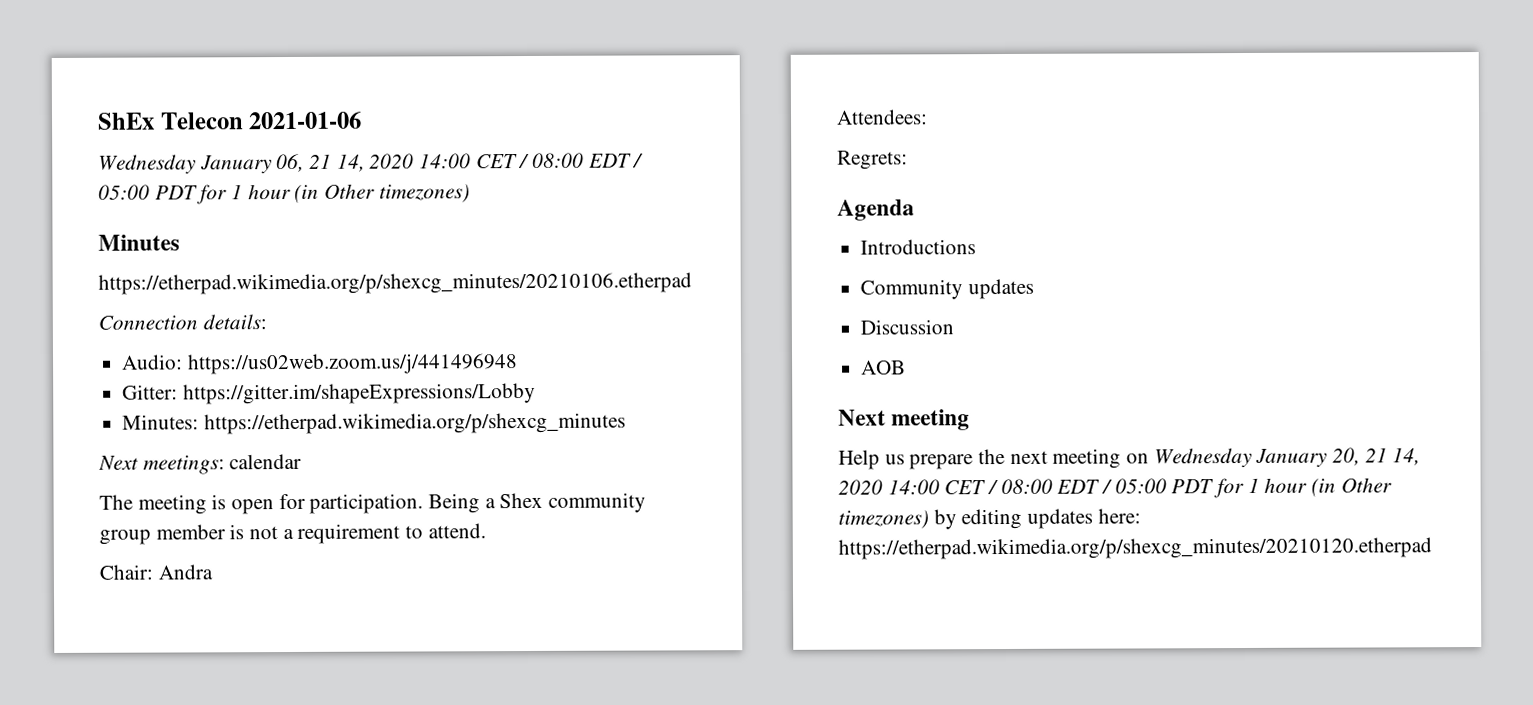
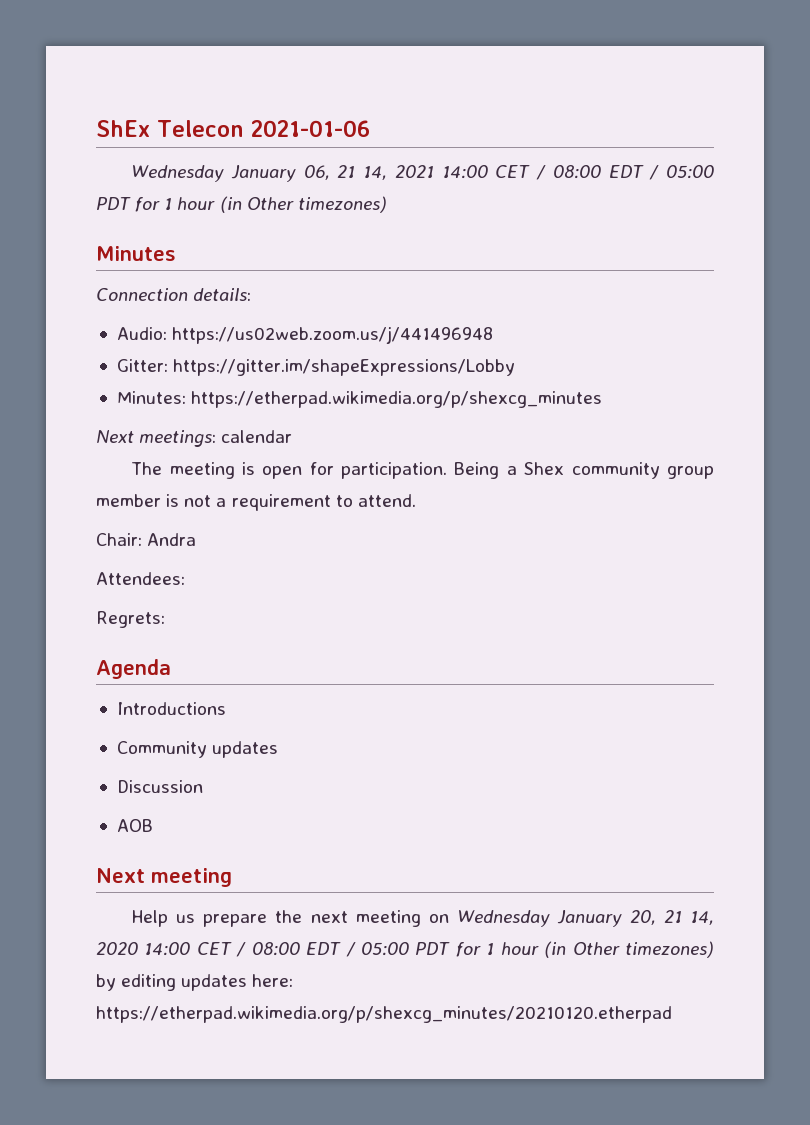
- Wednesday January 06, 21 14, 2020 14:00 CET / 08:00 EDT / 05:00 PDT for 1 hour (in Other timezones)
+ Wednesday January 06, 21 14, 2021 14:00 CET / 08:00 EDT / 05:00 PDT for 1 hour (in Other timezones)
- https://etherpad.wikimedia.org/p/shexcg_minutes/20210106.etherpad

